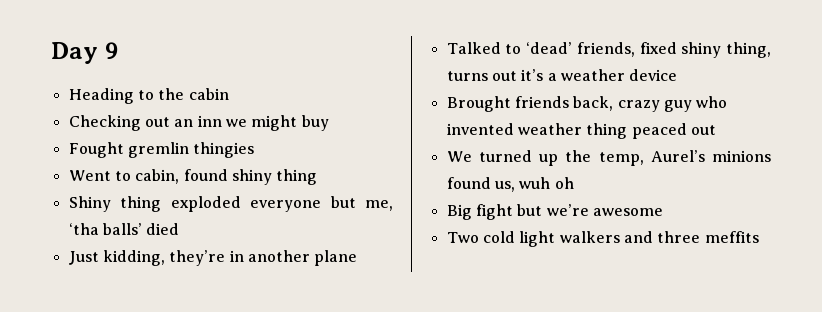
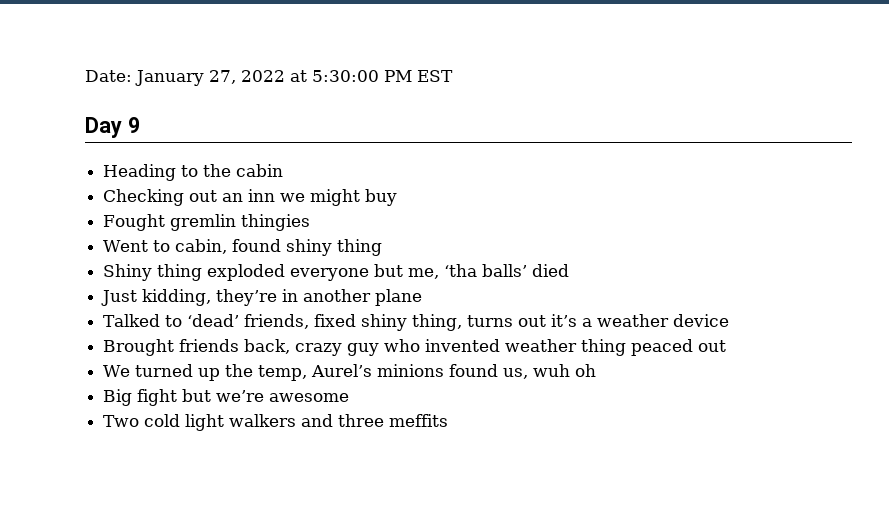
+ Date: January 27, 2022 at 5:30:00 PM EST

